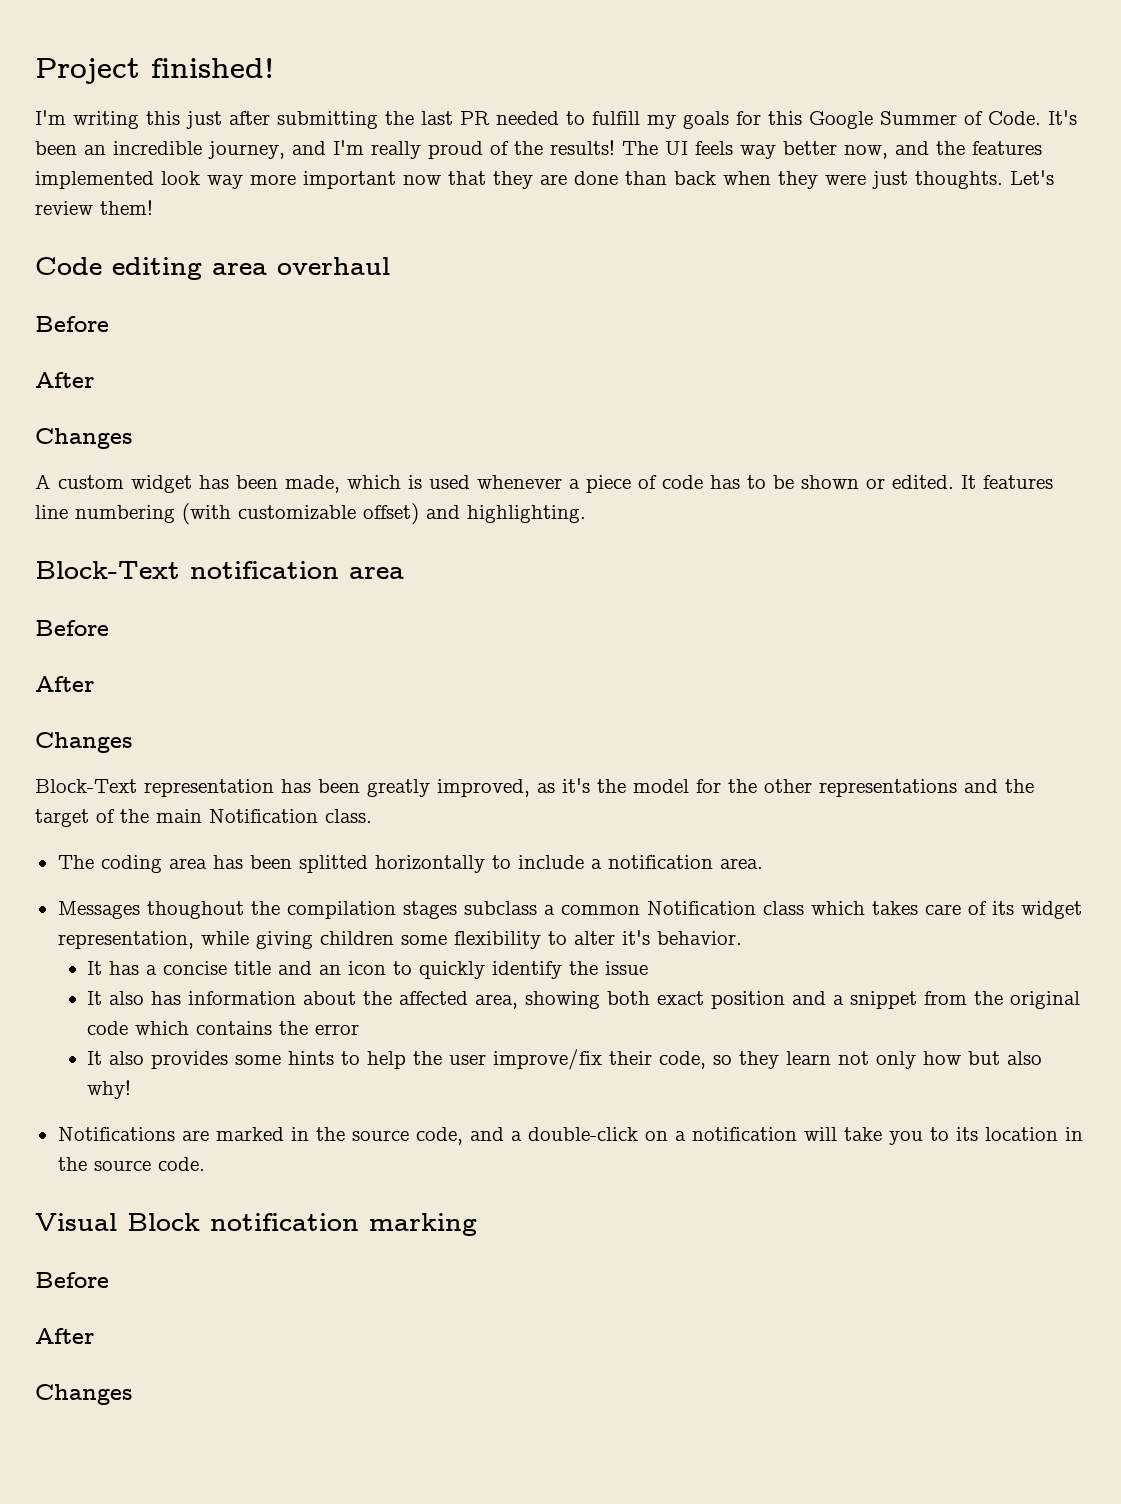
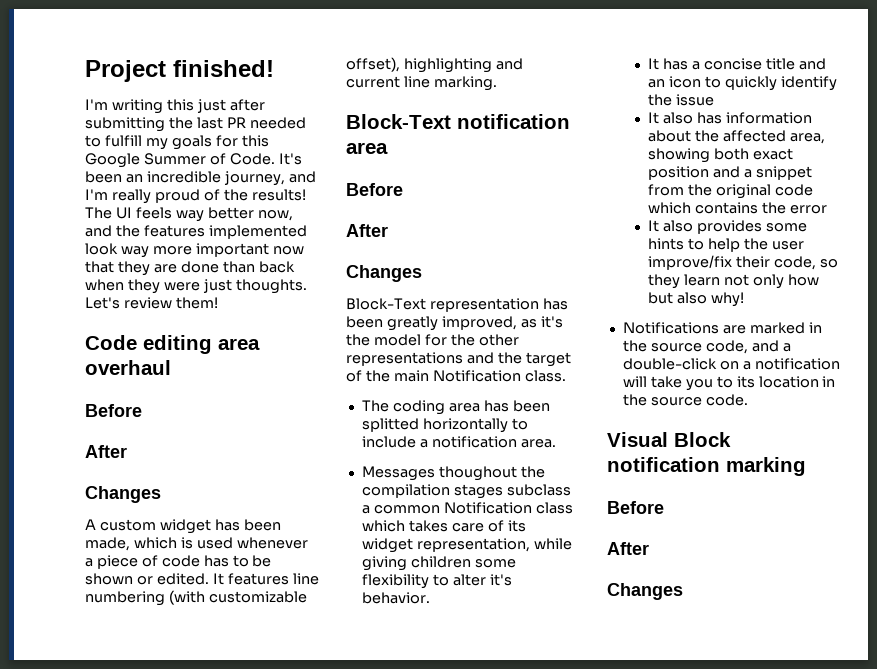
- It features line numbering (with customizable offset) and highlighting.
+ It features line numbering (with customizable offset), highlighting and current line marking.

